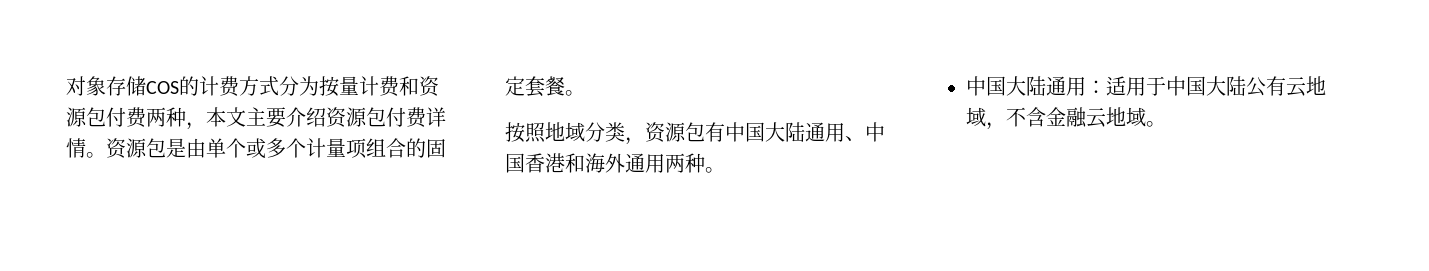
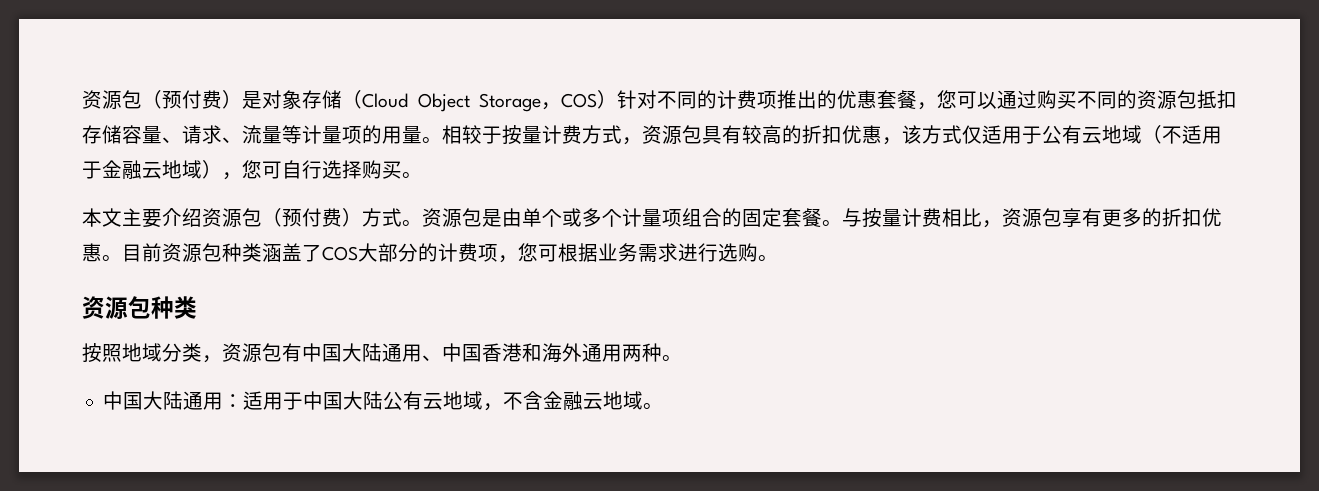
- 对象存储COS的计费方式分为按量计费和资源包付费两种，本文主要介绍资源包付费详情。
+ 资源包（预付费）是对象存储（Cloud Object Storage，COS）针对不同的计费项推出的优惠套餐，您可以通过购买不同的资源包抵扣存储容量、请求、流量等计量项的用量。相较于按量计费方式，资源包具有较高的折扣优惠，该方式仅适用于公有云地域（不适用于金融云地域），您可自行选择购买。
+ 本文主要介绍资源包（预付费）方式。
+ 与按量计费相比，资源包享有更多的折扣优惠。目前资源包种类涵盖了COS大部分的计费项，您可根据业务需求进行选购。
+ 资源包种类

